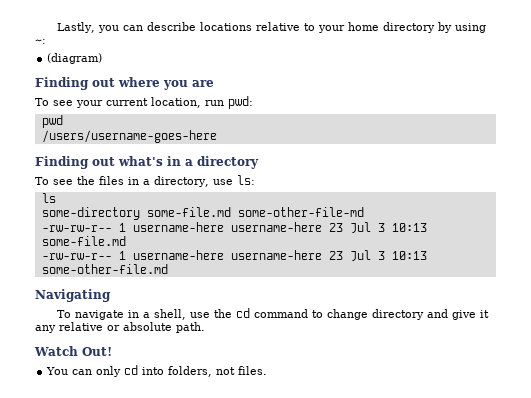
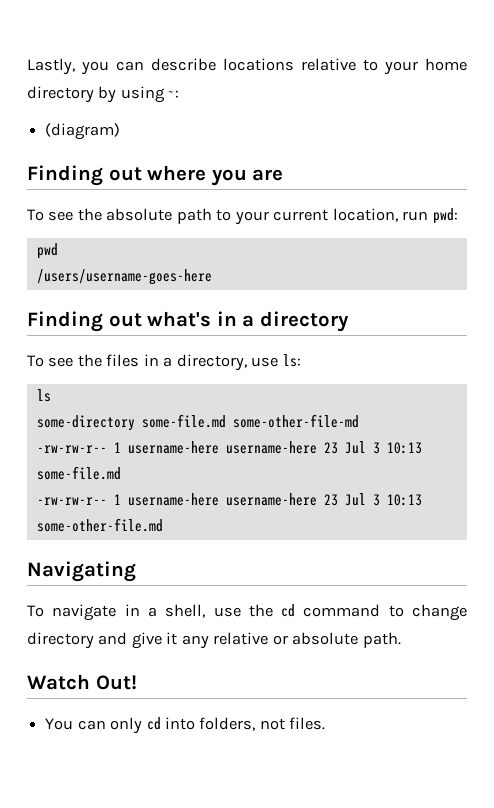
- To see your current location, run pwd:
+ To see the absolute path to your current location, run pwd:

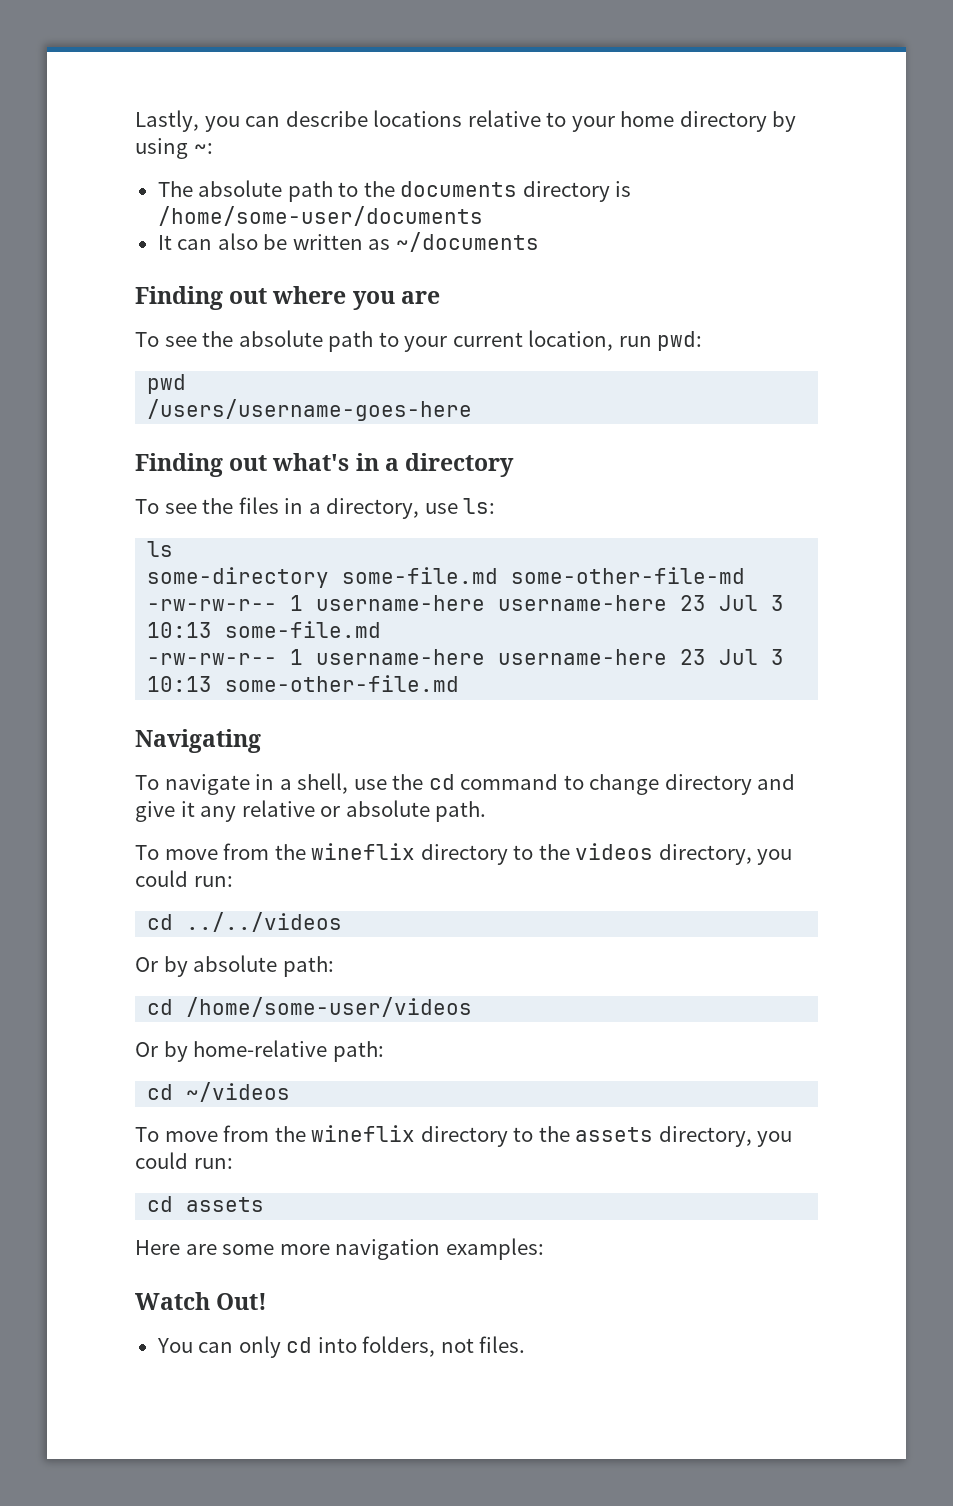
- (diagram)
+ The absolute path to the documents directory is /home/some-user/documents
+ It can also be written as ~/documents
+ To move from the wineflix directory to the videos directory, you could run:
+ cd ../../videos
+ Or by absolute path:
+ cd /home/some-user/videos
+ Or by home-relative path:
+ cd ~/videos
+ To move from the wineflix directory to the assets directory, you could run:
+ cd assets
+ Here are some more navigation examples:

